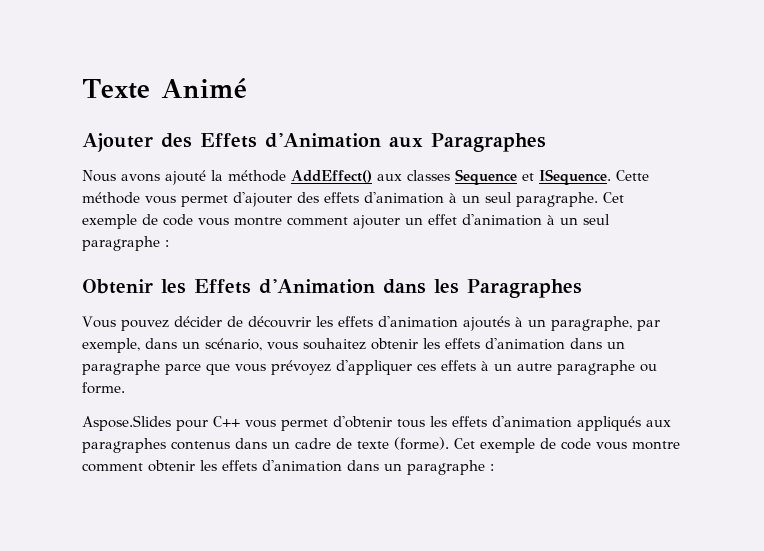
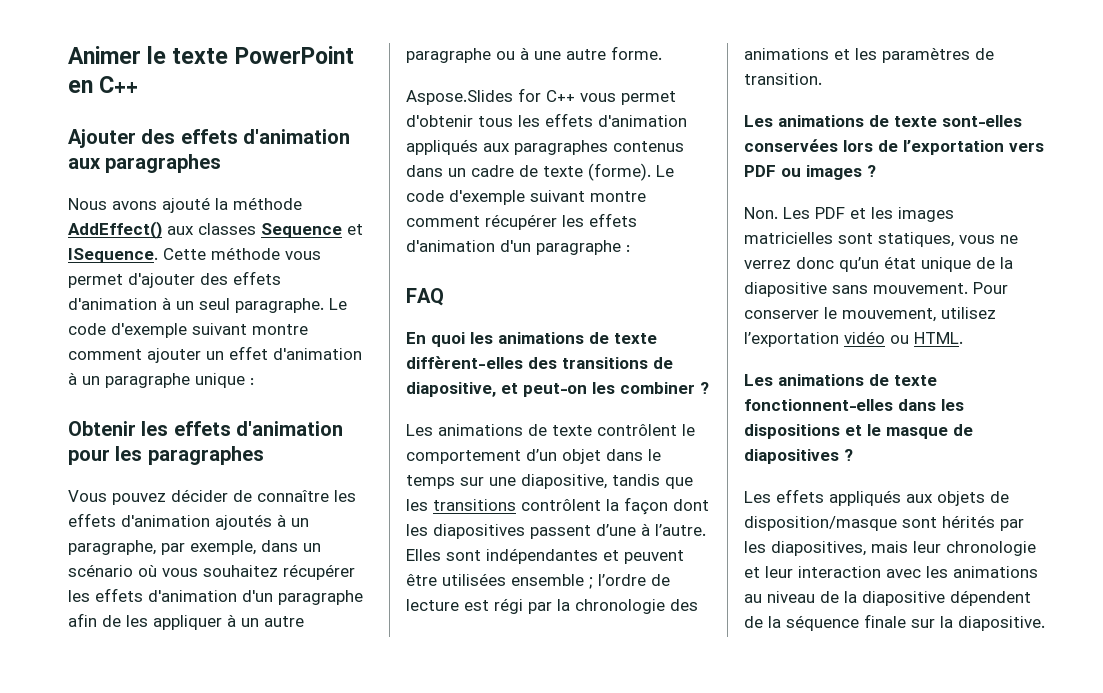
- Texte Animé
- Ajouter des Effets d'Animation aux Paragraphes
+ Animer le texte PowerPoint en C++
+ Ajouter des effets d'animation aux paragraphes
- Cet exemple de code vous montre comment ajouter un effet d'animation à un seul paragraphe :
+ Le code d'exemple suivant montre comment ajouter un effet d'animation à un paragraphe unique :
- Obtenir les Effets d'Animation dans les Paragraphes
+ Obtenir les effets d'animation pour les paragraphes
- Vous pouvez décider de découvrir les effets d'animation ajoutés à un paragraphe, par exemple, dans un scénario, vous souhaitez obtenir les effets d'animation dans un paragraphe parce que vous prévoyez d'appliquer ces effets à un autre paragraphe ou forme.
+ Vous pouvez décider de connaître les effets d'animation ajoutés à un paragraphe, par exemple, dans un scénario où vous souhaitez récupérer les effets d'animation d'un paragraphe afin de les appliquer à un autre paragraphe ou à une autre forme.
- Aspose.Slides pour C++ vous permet d'obtenir tous les effets d'animation appliqués aux paragraphes contenus dans un cadre de texte (forme).
+ Aspose.Slides for C++ vous permet d'obtenir tous les effets d'animation appliqués aux paragraphes contenus dans un cadre de texte (forme).
- Cet exemple de code vous montre comment obtenir les effets d'animation dans un paragraphe :
+ Le code d'exemple suivant montre comment récupérer les effets d'animation d'un paragraphe :
+ FAQ
+ En quoi les animations de texte diffèrent-elles des transitions de diapositive, et peut‑on les combiner ?
+ Les animations de texte contrôlent le comportement d’un objet dans le temps sur une diapositive, tandis que les transitions contrôlent la façon dont les diapositives passent d’une à l’autre. Elles sont indépendantes et peuvent être utilisées ensemble ; l’ordre de lecture est régi par la chronologie des animations et les paramètres de transition.
+ Les animations de texte sont‑elles conservées lors de l’exportation vers PDF ou images ?
+ Non. Les PDF et les images matricielles sont statiques, vous ne verrez donc qu’un état unique de la diapositive sans mouvement. Pour conserver le mouvement, utilisez l’exportation vidéo ou HTML.
+ Les animations de texte fonctionnent‑elles dans les dispositions et le masque de diapositives ?
+ Les effets appliqués aux objets de disposition/masque sont hérités par les diapositives, mais leur chronologie et leur interaction avec les animations au niveau de la diapositive dépendent de la séquence finale sur la diapositive.

